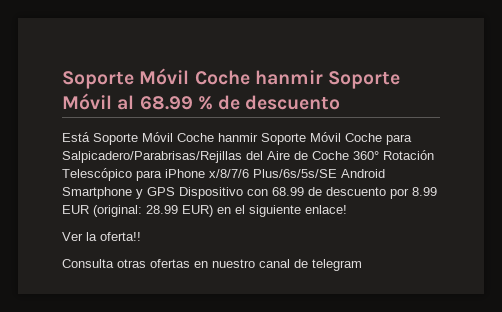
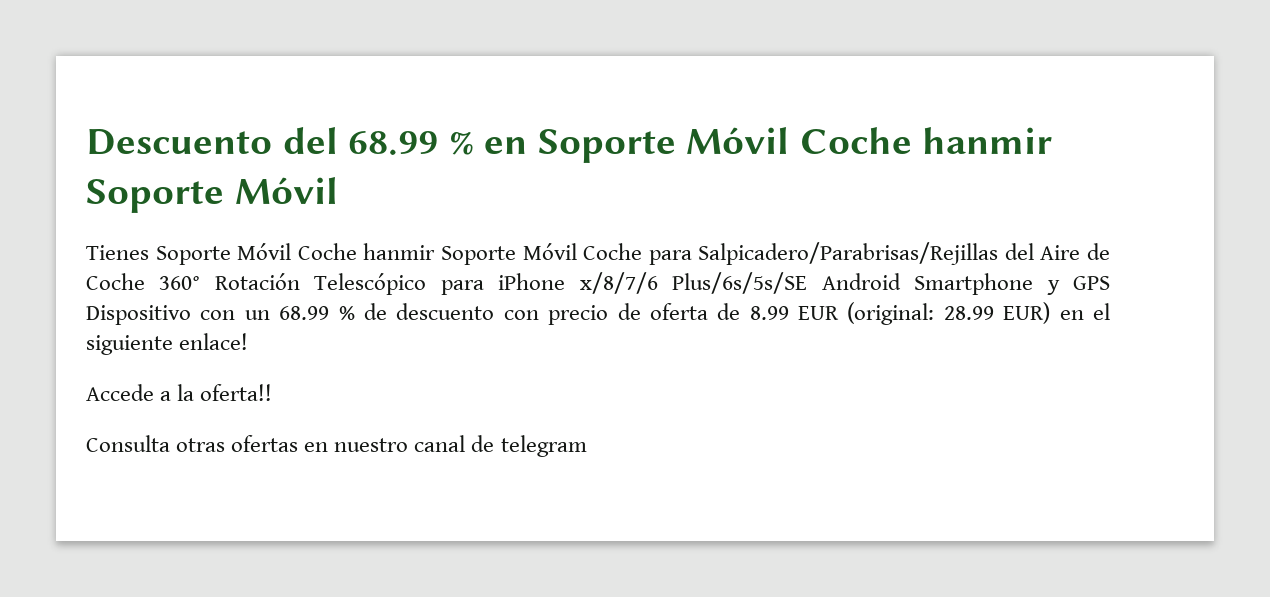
- Soporte Móvil Coche hanmir Soporte Móvil al 68.99 % de descuento
- Está Soporte Móvil Coche hanmir Soporte Móvil Coche para Salpicadero/Parabrisas/Rejillas del Aire de Coche 360° Rotación Telescópico para iPhone x/8/7/6 Plus/6s/5s/SE Android Smartphone y GPS Dispositivo con 68.99 de descuento por 8.99 EUR (original: 28.99 EUR) en el siguiente enlace!
+ Descuento del 68.99 % en Soporte Móvil Coche hanmir Soporte Móvil
+ Tienes Soporte Móvil Coche hanmir Soporte Móvil Coche para Salpicadero/Parabrisas/Rejillas del Aire de Coche 360° Rotación Telescópico para iPhone x/8/7/6 Plus/6s/5s/SE Android Smartphone y GPS Dispositivo con un 68.99 % de descuento con precio de oferta de 8.99 EUR (original: 28.99 EUR) en el siguiente enlace!
- Ver la oferta!!
+ Accede a la oferta!!

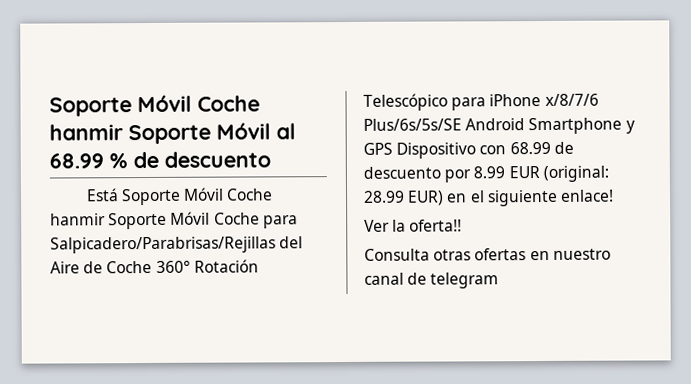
- Descuento del 68.99 % en Soporte Móvil Coche hanmir Soporte Móvil
- Tienes Soporte Móvil Coche hanmir Soporte Móvil Coche para Salpicadero/Parabrisas/Rejillas del Aire de Coche 360° Rotación Telescópico para iPhone x/8/7/6 Plus/6s/5s/SE Android Smartphone y GPS Dispositivo con un 68.99 % de descuento con precio de oferta de 8.99 EUR (original: 28.99 EUR) en el siguiente enlace!
+ Soporte Móvil Coche hanmir Soporte Móvil al 68.99 % de descuento
+ Está Soporte Móvil Coche hanmir Soporte Móvil Coche para Salpicadero/Parabrisas/Rejillas del Aire de Coche 360° Rotación Telescópico para iPhone x/8/7/6 Plus/6s/5s/SE Android Smartphone y GPS Dispositivo con 68.99 de descuento por 8.99 EUR (original: 28.99 EUR) en el siguiente enlace!
- Accede a la oferta!!
+ Ver la oferta!!

